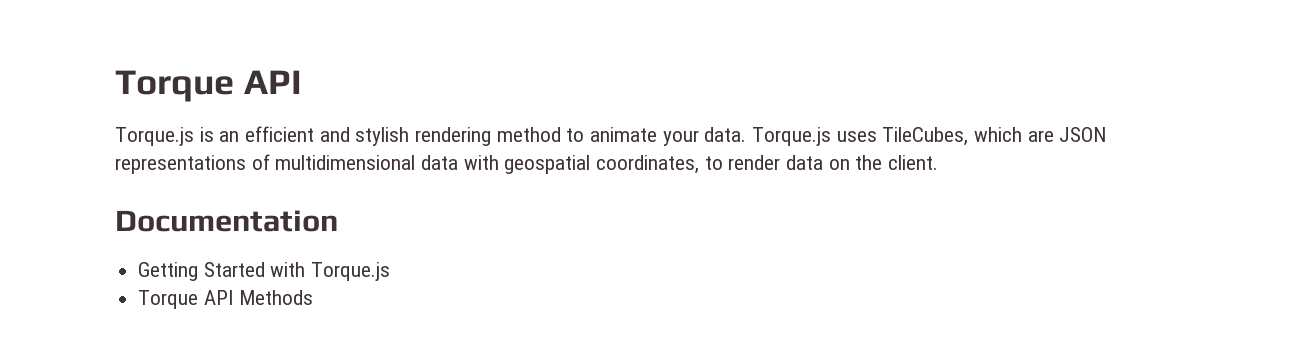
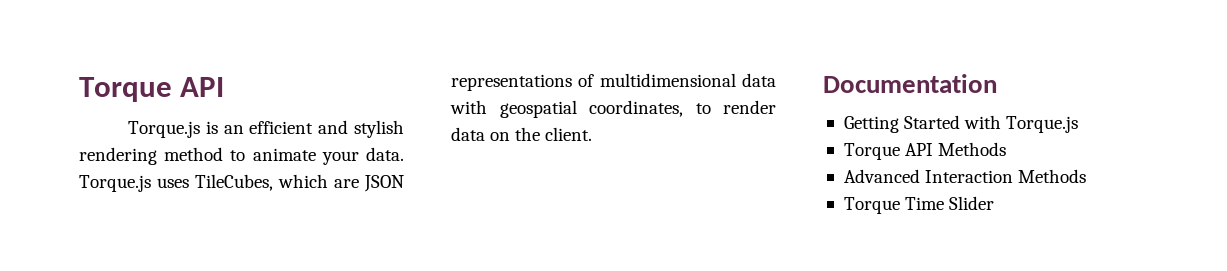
+ Advanced Interaction Methods
+ Torque Time Slider

